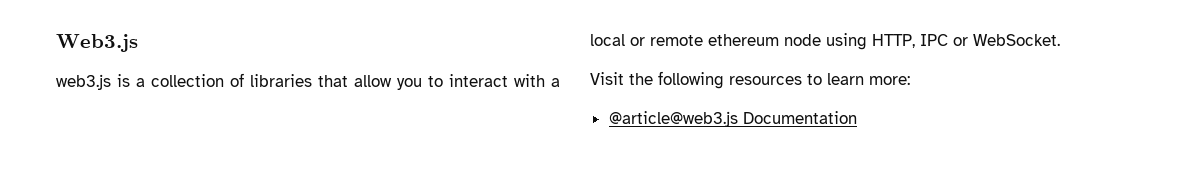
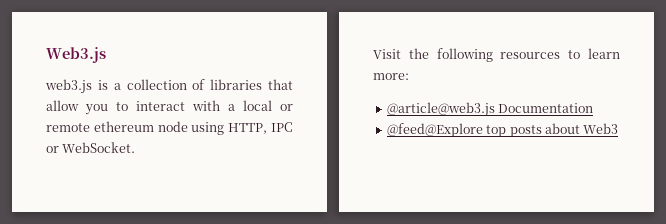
+ @feed@Explore top posts about Web3

